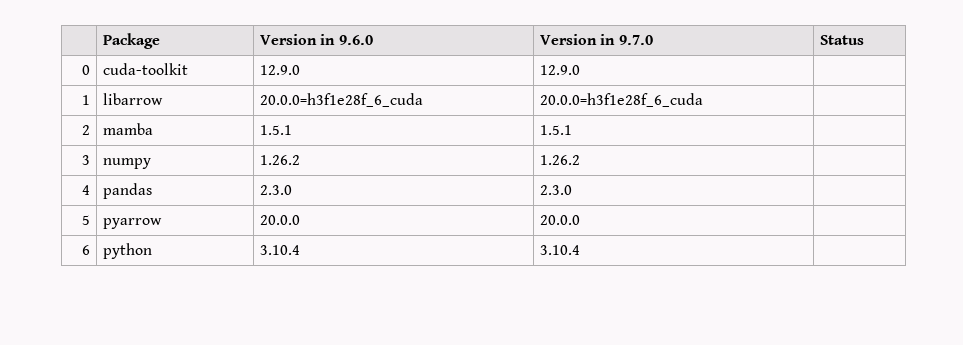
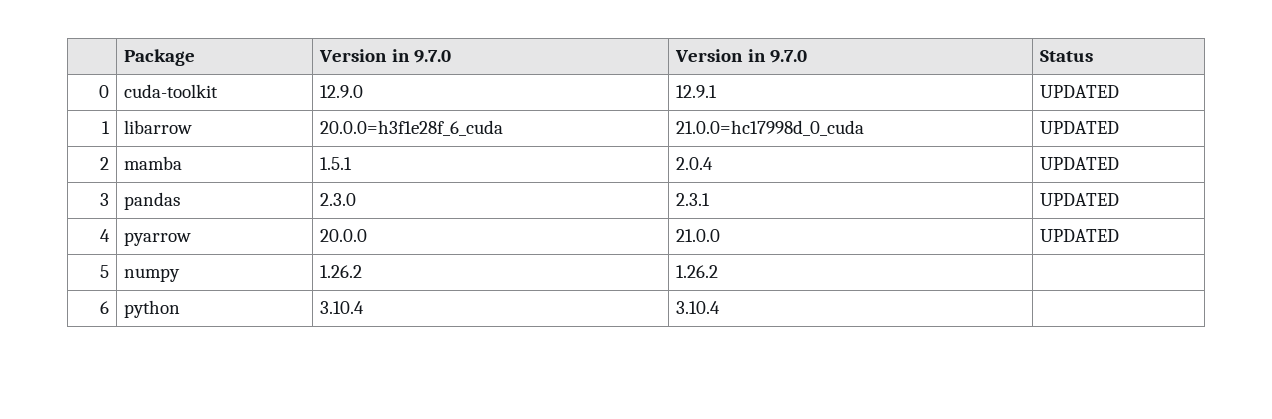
- | Package | Version in 9.6.0 | Version in 9.7.0 | Status
+ | Package | Version in 9.7.0 | Version in 9.7.0 | Status
- 0 | cuda-toolkit | 12.9.0 | 12.9.0 |
+ 0 | cuda-toolkit | 12.9.0 | 12.9.1 | UPDATED
- 1 | libarrow | 20.0.0=h3f1e28f_6_cuda | 20.0.0=h3f1e28f_6_cuda |
+ 1 | libarrow | 20.0.0=h3f1e28f_6_cuda | 21.0.0=hc17998d_0_cuda | UPDATED
- 2 | mamba | 1.5.1 | 1.5.1 |
+ 2 | mamba | 1.5.1 | 2.0.4 | UPDATED
- 3 | numpy | 1.26.2 | 1.26.2 |
- 4 | pandas | 2.3.0 | 2.3.0 |
- 5 | pyarrow | 20.0.0 | 20.0.0 |
+ 3 | pandas | 2.3.0 | 2.3.1 | UPDATED
+ 4 | pyarrow | 20.0.0 | 21.0.0 | UPDATED
+ 5 | numpy | 1.26.2 | 1.26.2 |

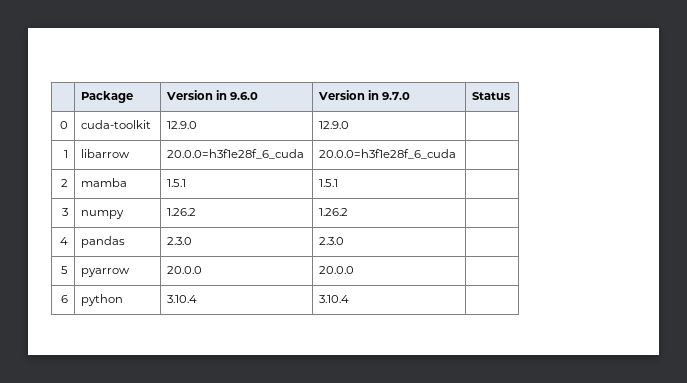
- | Package | Version in 9.7.0 | Version in 9.7.0 | Status
+ | Package | Version in 9.6.0 | Version in 9.7.0 | Status
- 0 | cuda-toolkit | 12.9.0 | 12.9.1 | UPDATED
+ 0 | cuda-toolkit | 12.9.0 | 12.9.0 |
- 1 | libarrow | 20.0.0=h3f1e28f_6_cuda | 21.0.0=hc17998d_0_cuda | UPDATED
+ 1 | libarrow | 20.0.0=h3f1e28f_6_cuda | 20.0.0=h3f1e28f_6_cuda |
- 2 | mamba | 1.5.1 | 2.0.4 | UPDATED
+ 2 | mamba | 1.5.1 | 1.5.1 |
- 3 | pandas | 2.3.0 | 2.3.1 | UPDATED
- 4 | pyarrow | 20.0.0 | 21.0.0 | UPDATED
- 5 | numpy | 1.26.2 | 1.26.2 |
+ 3 | numpy | 1.26.2 | 1.26.2 |
+ 4 | pandas | 2.3.0 | 2.3.0 |
+ 5 | pyarrow | 20.0.0 | 20.0.0 |

